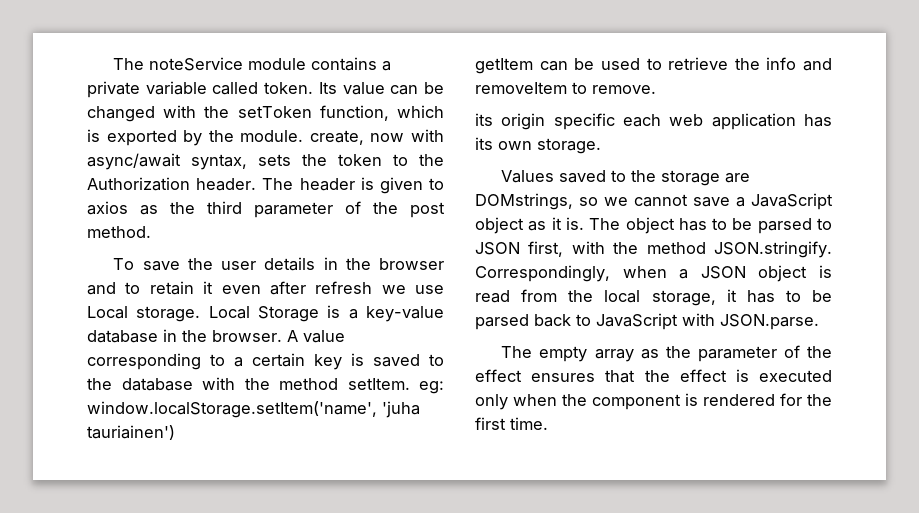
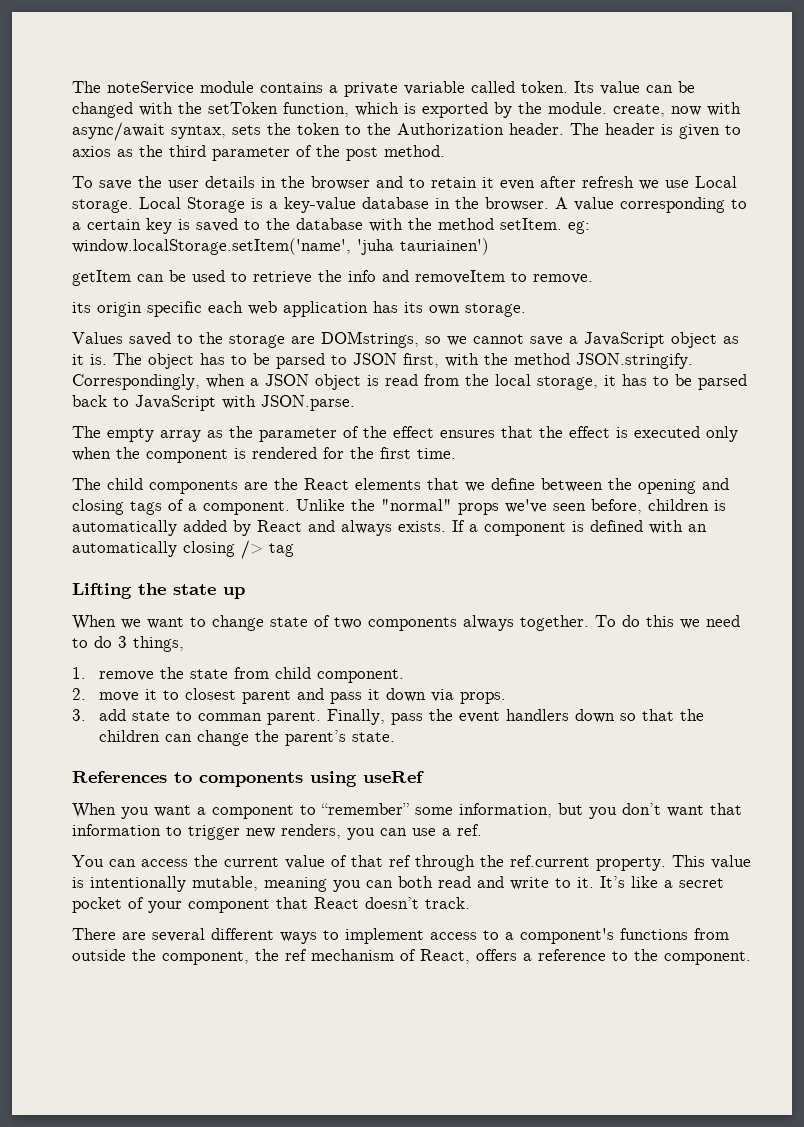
+ The child components are the React elements that we define between the opening and closing tags of a component. Unlike the "normal" props we've seen before, children is automatically added by React and always exists. If a component is defined with an automatically closing /> tag
+ Lifting the state up
+ When we want to change state of two components always together. To do this we need to do 3 things,
+ 1. remove the state from child component.
+ 2. move it to closest parent and pass it down via props.
+ 3. add state to comman parent. Finally, pass the event handlers down so that the children can change the parent’s state.
+ References to components using useRef
+ When you want a component to “remember” some information, but you don’t want that information to trigger new renders, you can use a ref.
+ You can access the current value of that ref through the ref.current property. This value is intentionally mutable, meaning you can both read and write to it. It’s like a secret pocket of your component that React doesn’t track.
+ There are several different ways to implement access to a component's functions from outside the component, the ref mechanism of React, offers a reference to the component.

